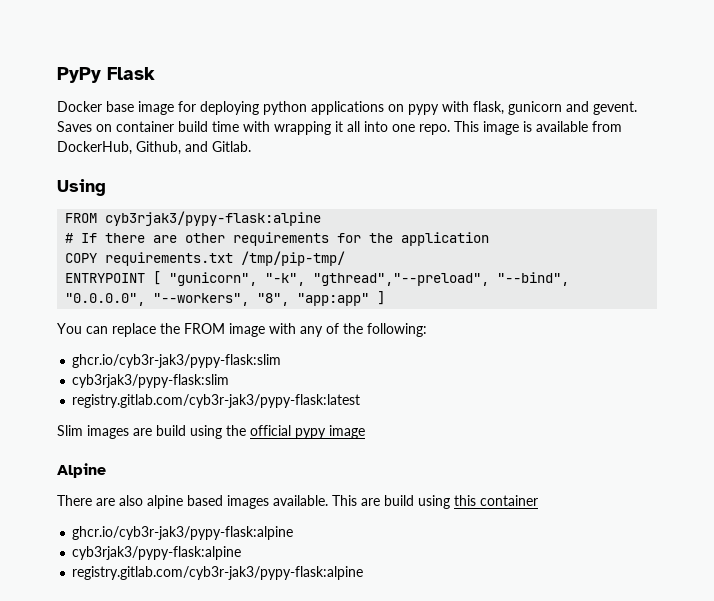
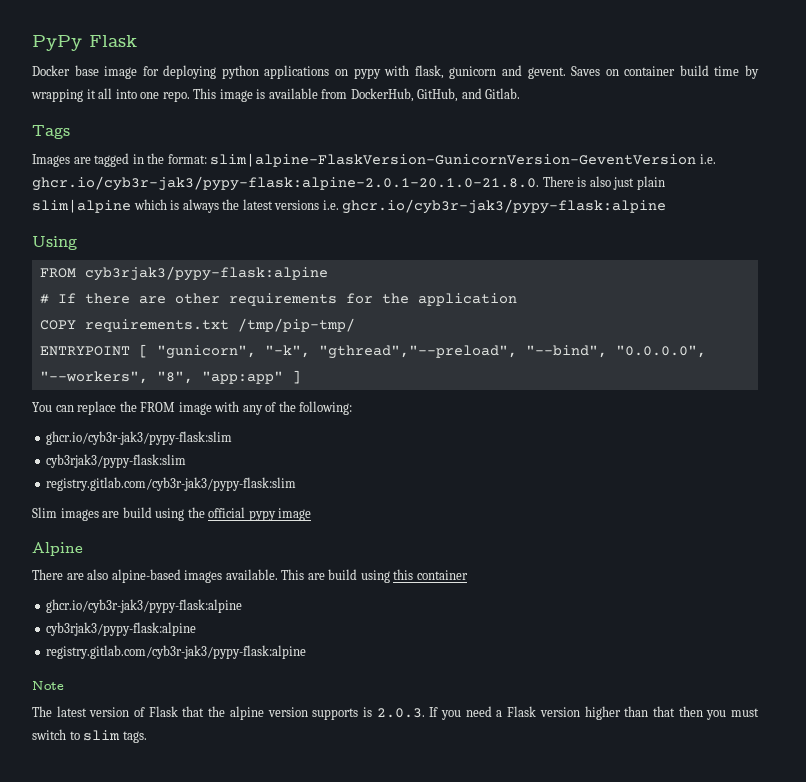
- Saves on container build time with wrapping it all into one repo.
+ Saves on container build time by wrapping it all into one repo.
- This image is available from DockerHub, Github, and Gitlab.
+ This image is available from DockerHub, GitHub, and Gitlab.
+ Tags
+ Images are tagged in the format: slim|alpine-FlaskVersion-GunicornVersion-GeventVersion i.e. ghcr.io/cyb3r-jak3/pypy-flask:alpine-2.0.1-20.1.0-21.8.0. There is also just plain slim|alpine which is always the latest versions i.e. ghcr.io/cyb3r-jak3/pypy-flask:alpine
- registry.gitlab.com/cyb3r-jak3/pypy-flask:latest
+ registry.gitlab.com/cyb3r-jak3/pypy-flask:slim
- There are also alpine based images available.
+ There are also alpine-based images available.
+ Note
+ The latest version of Flask that the alpine version supports is 2.0.3. If you need a Flask version higher than that then you must switch to slim tags.

